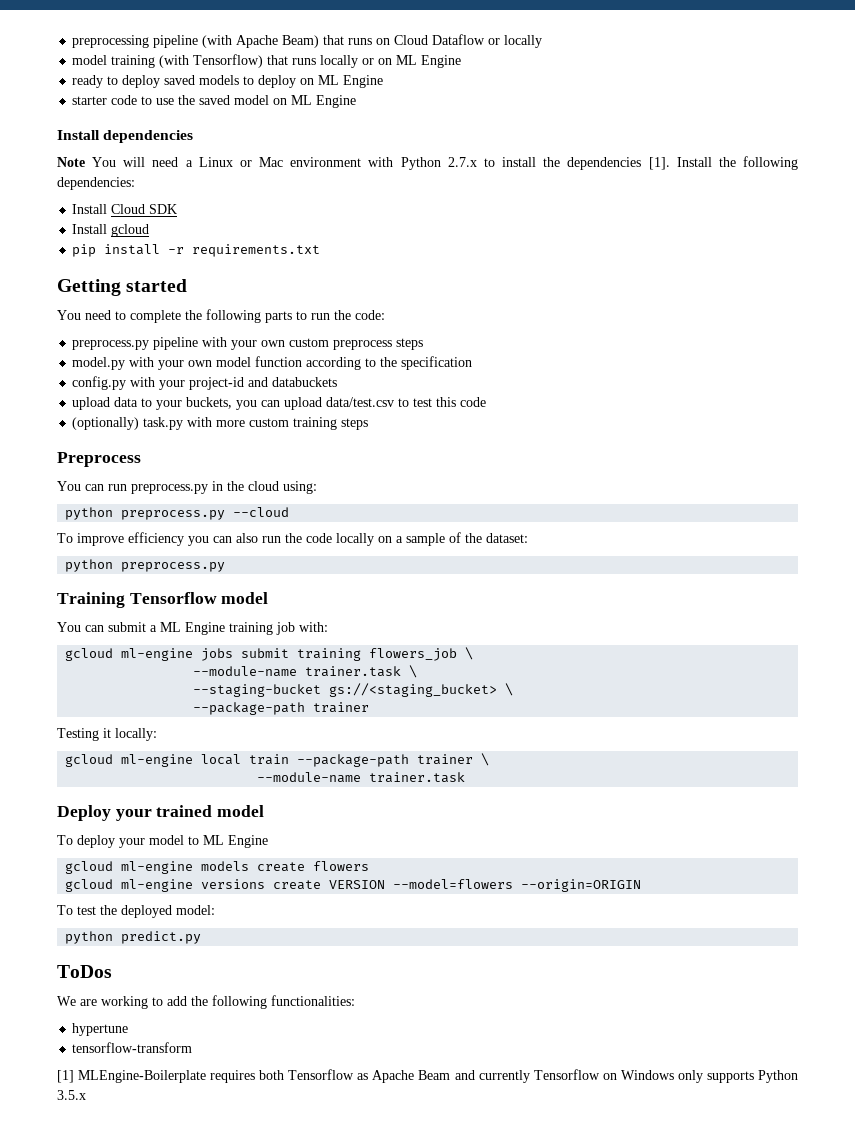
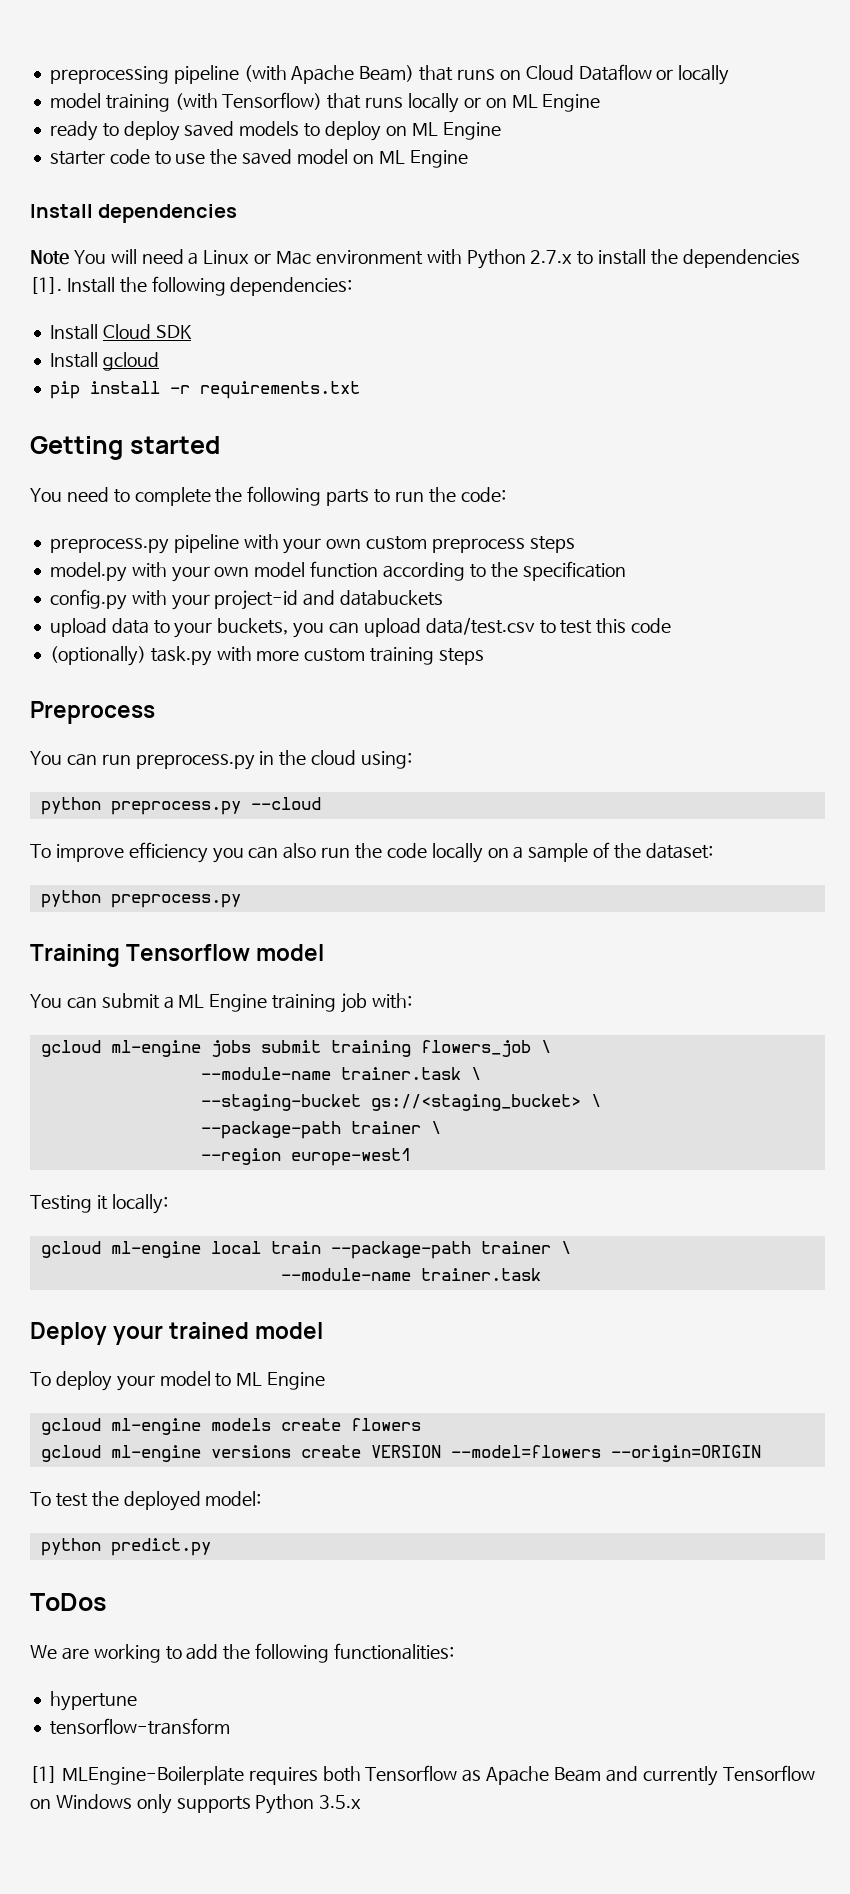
  --staging-bucket gs://<staging_bucket> \
- --package-path trainer
+ --package-path trainer \
+ --region europe-west1

